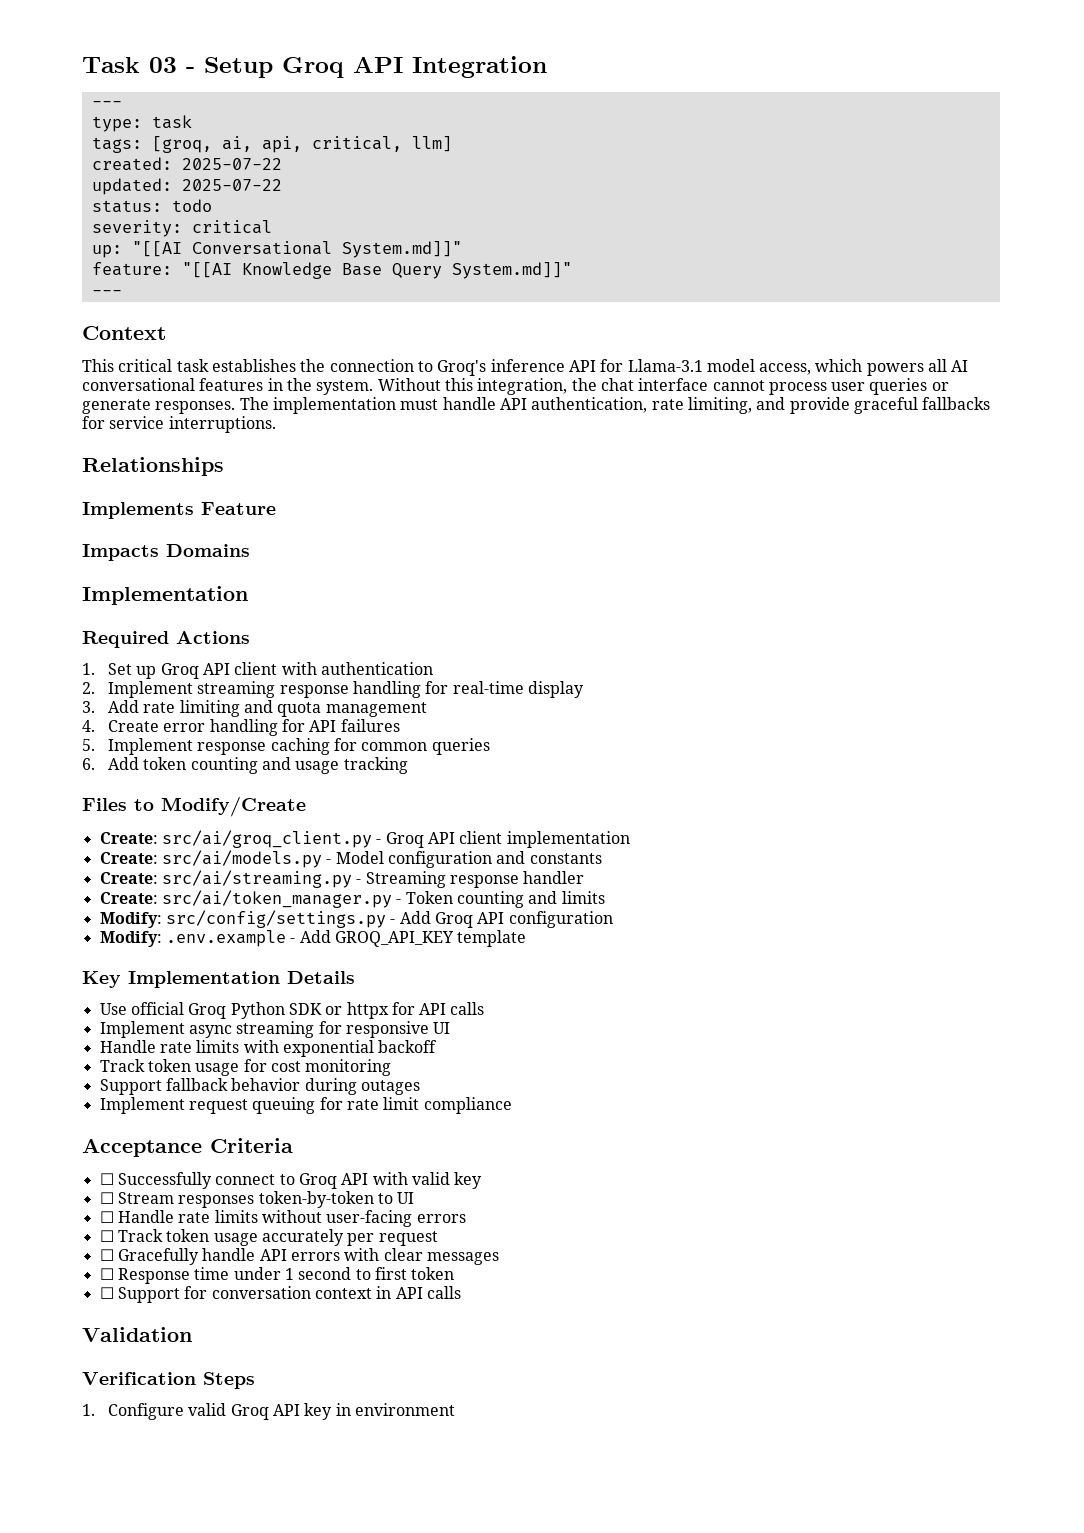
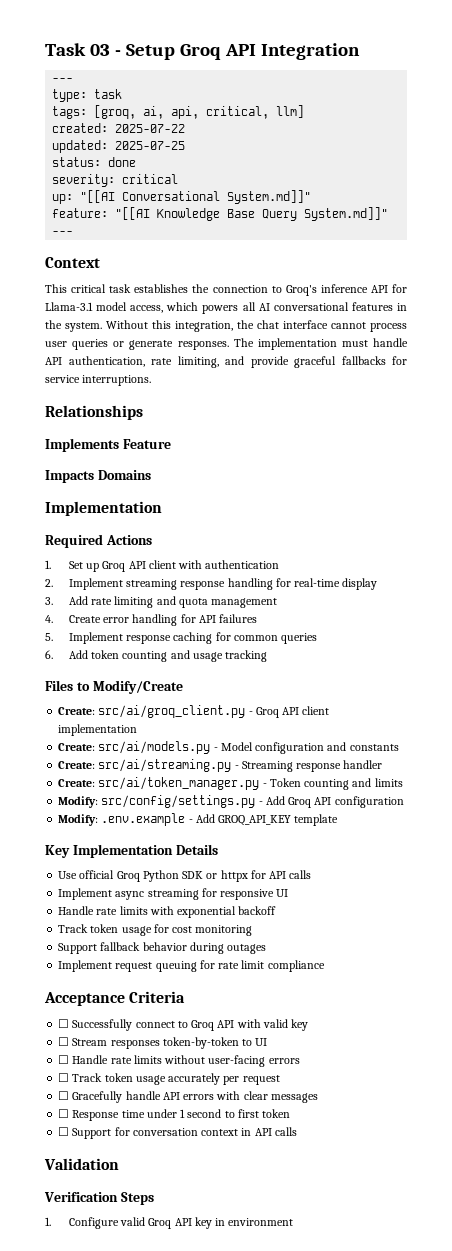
- updated: 2025-07-22
+ updated: 2025-07-25
- status: todo
+ status: done

